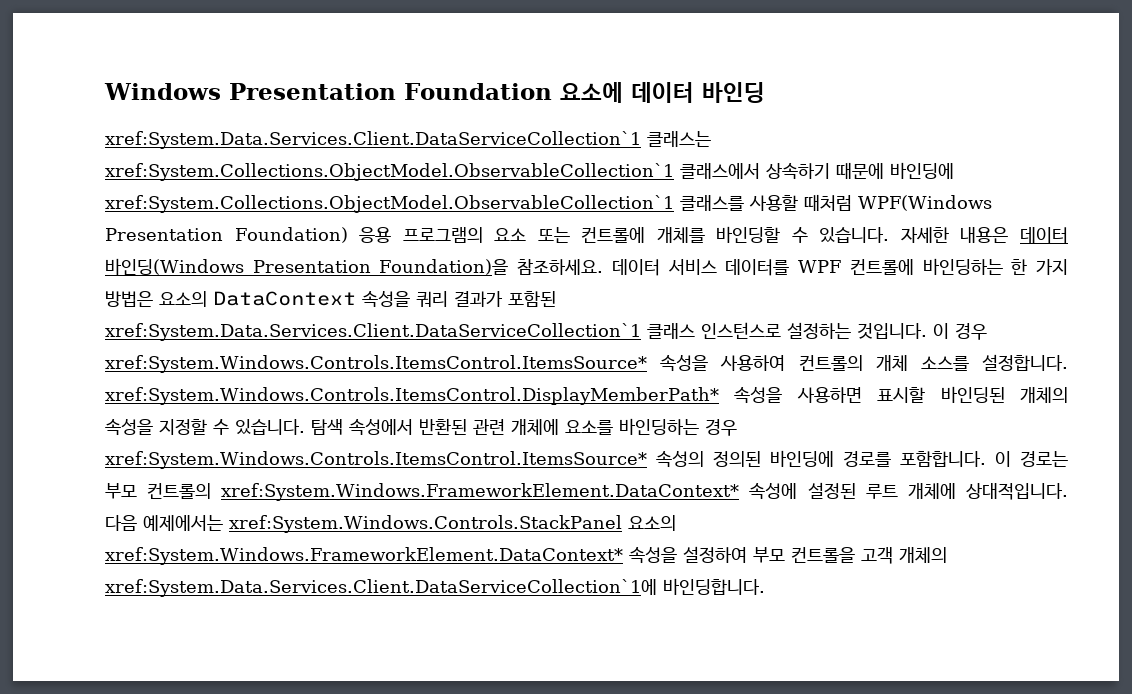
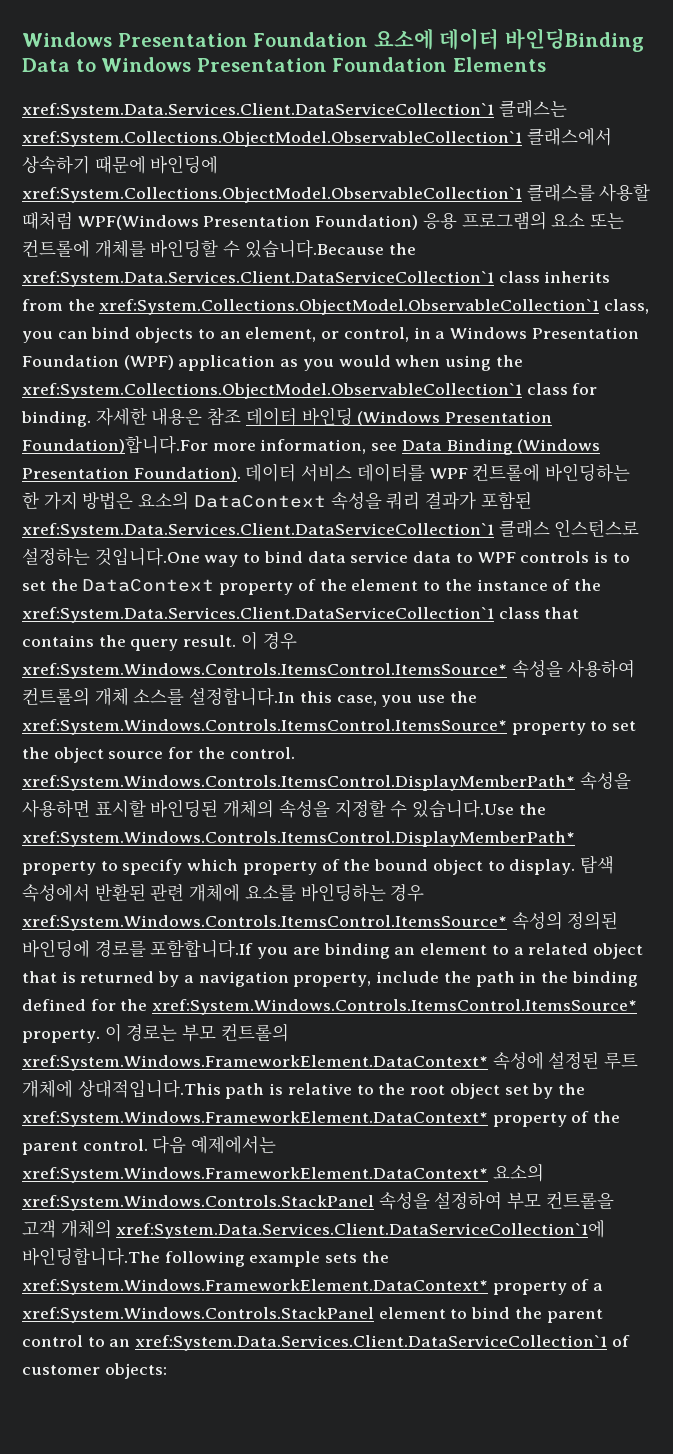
- Windows Presentation Foundation 요소에 데이터 바인딩
+ Windows Presentation Foundation 요소에 데이터 바인딩Binding Data to Windows Presentation Foundation Elements
- xref:System.Data.Services.Client.DataServiceCollection`1 클래스는 xref:System.Collections.ObjectModel.ObservableCollection`1 클래스에서 상속하기 때문에 바인딩에 xref:System.Collections.ObjectModel.ObservableCollection`1 클래스를 사용할 때처럼 WPF(Windows Presentation Foundation) 응용 프로그램의 요소 또는 컨트롤에 개체를 바인딩할 수 있습니다. 자세한 내용은 데이터 바인딩(Windows Presentation Foundation)을 참조하세요.
+ xref:System.Data.Services.Client.DataServiceCollection`1 클래스는 xref:System.Collections.ObjectModel.ObservableCollection`1 클래스에서 상속하기 때문에 바인딩에 xref:System.Collections.ObjectModel.ObservableCollection`1 클래스를 사용할 때처럼 WPF(Windows Presentation Foundation) 응용 프로그램의 요소 또는 컨트롤에 개체를 바인딩할 수 있습니다.Because the xref:System.Data.Services.Client.DataServiceCollection`1 class inherits from the xref:System.Collections.ObjectModel.ObservableCollection`1 class, you can bind objects to an element, or control, in a Windows Presentation Foundation (WPF) application as you would when using the xref:System.Collections.ObjectModel.ObservableCollection`1 class for binding. 자세한 내용은 참조 데이터 바인딩 (Windows Presentation Foundation)합니다.For more information, see Data Binding (Windows Presentation Foundation).
- 데이터 서비스 데이터를 WPF 컨트롤에 바인딩하는 한 가지 방법은 요소의 DataContext 속성을 쿼리 결과가 포함된 xref:System.Data.Services.Client.DataServiceCollection`1 클래스 인스턴스로 설정하는 것입니다.
+ 데이터 서비스 데이터를 WPF 컨트롤에 바인딩하는 한 가지 방법은 요소의 DataContext 속성을 쿼리 결과가 포함된 xref:System.Data.Services.Client.DataServiceCollection`1 클래스 인스턴스로 설정하는 것입니다.One way to bind data service data to WPF controls is to set the DataContext property of the element to the instance of the xref:System.Data.Services.Client.DataServiceCollection`1 class that contains the query result.
- 이 경우 xref:System.Windows.Controls.ItemsControl.ItemsSource* 속성을 사용하여 컨트롤의 개체 소스를 설정합니다. xref:System.Windows.Controls.ItemsControl.DisplayMemberPath* 속성을 사용하면 표시할 바인딩된 개체의 속성을 지정할 수 있습니다.
+ 이 경우 xref:System.Windows.Controls.ItemsControl.ItemsSource* 속성을 사용하여 컨트롤의 개체 소스를 설정합니다.In this case, you use the xref:System.Windows.Controls.ItemsControl.ItemsSource* property to set the object source for the control. xref:System.Windows.Controls.ItemsControl.DisplayMemberPath* 속성을 사용하면 표시할 바인딩된 개체의 속성을 지정할 수 있습니다.Use the xref:System.Windows.Controls.ItemsControl.DisplayMemberPath* property to specify which property of the bound object to display.
- 탐색 속성에서 반환된 관련 개체에 요소를 바인딩하는 경우 xref:System.Windows.Controls.ItemsControl.ItemsSource* 속성의 정의된 바인딩에 경로를 포함합니다.
+ 탐색 속성에서 반환된 관련 개체에 요소를 바인딩하는 경우 xref:System.Windows.Controls.ItemsControl.ItemsSource* 속성의 정의된 바인딩에 경로를 포함합니다.If you are binding an element to a related object that is returned by a navigation property, include the path in the binding defined for the xref:System.Windows.Controls.ItemsControl.ItemsSource* property.
- 이 경로는 부모 컨트롤의 xref:System.Windows.FrameworkElement.DataContext* 속성에 설정된 루트 개체에 상대적입니다. 다음 예제에서는 xref:System.Windows.Controls.StackPanel 요소의 xref:System.Windows.FrameworkElement.DataContext* 속성을 설정하여 부모 컨트롤을 고객 개체의 xref:System.Data.Services.Client.DataServiceCollection`1에 바인딩합니다.
+ 이 경로는 부모 컨트롤의 xref:System.Windows.FrameworkElement.DataContext* 속성에 설정된 루트 개체에 상대적입니다.This path is relative to the root object set by the xref:System.Windows.FrameworkElement.DataContext* property of the parent control. 다음 예제에서는 xref:System.Windows.FrameworkElement.DataContext* 요소의 xref:System.Windows.Controls.StackPanel 속성을 설정하여 부모 컨트롤을 고객 개체의 xref:System.Data.Services.Client.DataServiceCollection`1에 바인딩합니다.The following example sets the xref:System.Windows.FrameworkElement.DataContext* property of a xref:System.Windows.Controls.StackPanel element to bind the parent control to an xref:System.Data.Services.Client.DataServiceCollection`1 of customer objects:

